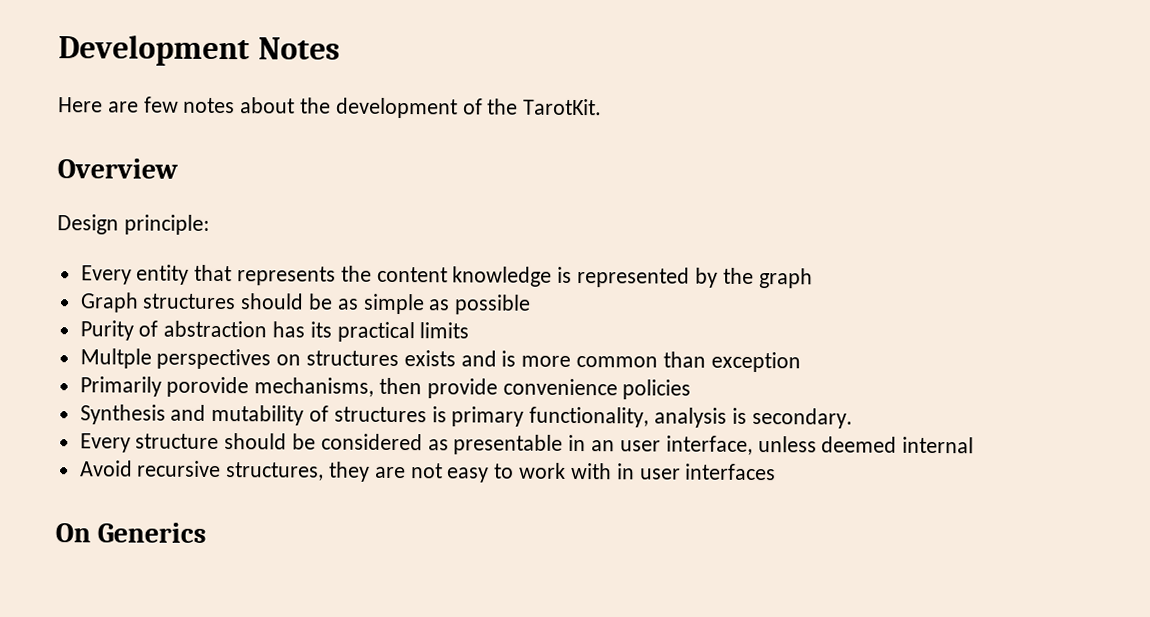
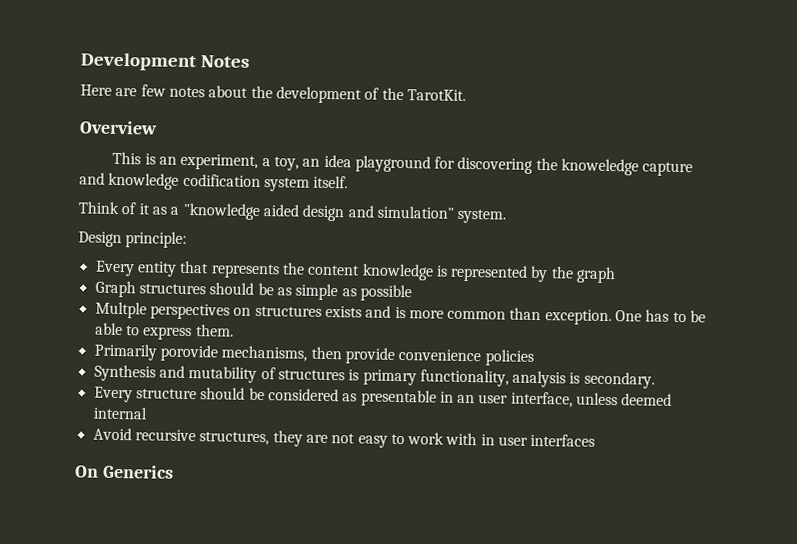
+ This is an experiment, a toy, an idea playground for discovering the knoweledge capture and knowledge codification system itself.
+ Think of it as a "knowledge aided design and simulation" system.
- Purity of abstraction has its practical limits
- Multple perspectives on structures exists and is more common than exception
+ Multple perspectives on structures exists and is more common than exception. One has to be able to express them.

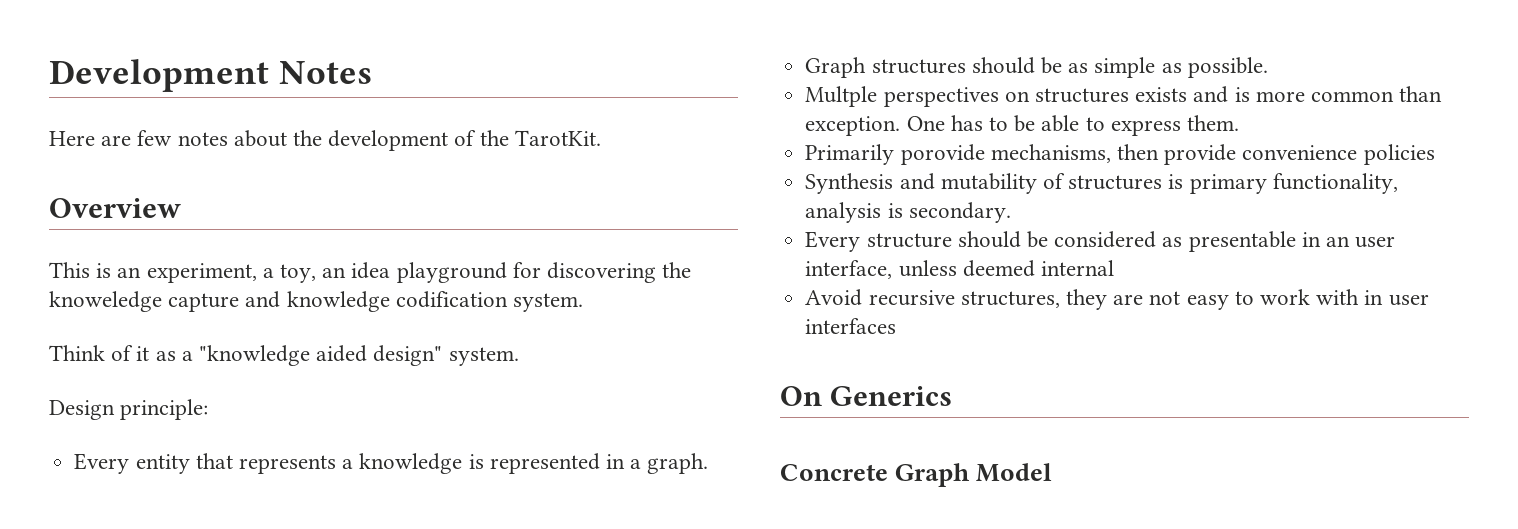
- This is an experiment, a toy, an idea playground for discovering the knoweledge capture and knowledge codification system itself.
+ This is an experiment, a toy, an idea playground for discovering the knoweledge capture and knowledge codification system.
- Think of it as a "knowledge aided design and simulation" system.
+ Think of it as a "knowledge aided design" system.
- Every entity that represents the content knowledge is represented by the graph
+ Every entity that represents a knowledge is represented in a graph.
- Graph structures should be as simple as possible
+ Graph structures should be as simple as possible.
+ Concrete Graph Model

